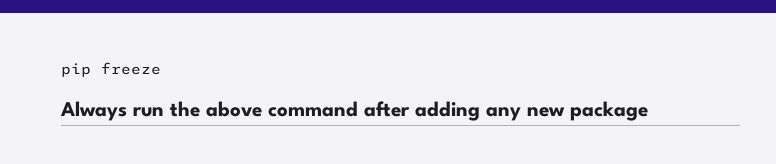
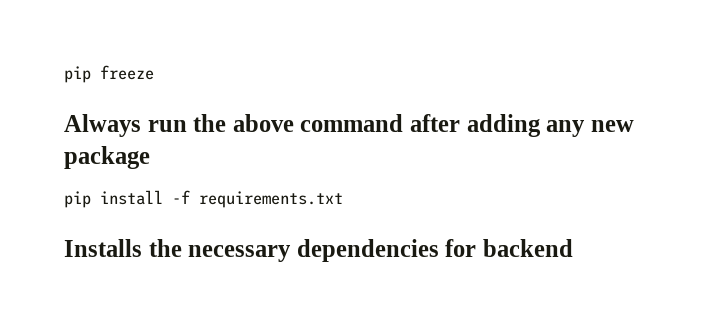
+ pip install -f requirements.txt
+ Installs the necessary dependencies for backend

